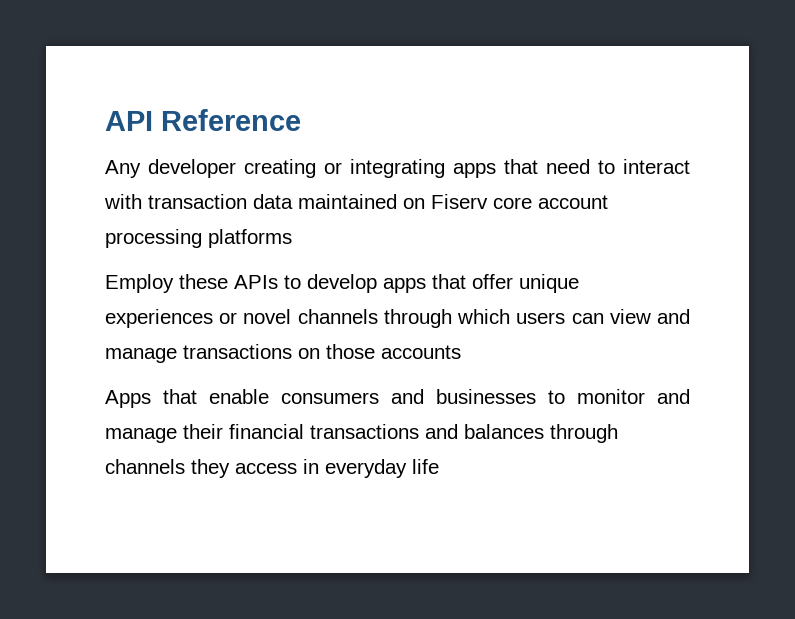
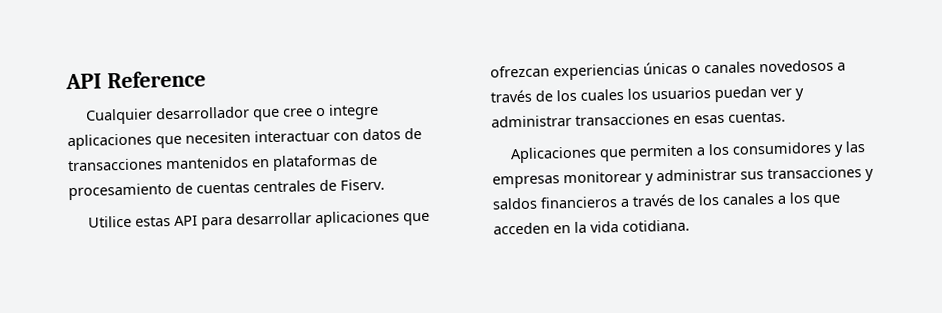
- Any developer creating or integrating apps that need to interact with transaction data maintained on Fiserv core account processing platforms
- Employ these APIs to develop apps that offer unique experiences or novel channels through which users can view and manage transactions on those accounts
- Apps that enable consumers and businesses to monitor and manage their financial transactions and balances through channels they access in everyday life
+ Cualquier desarrollador que cree o integre aplicaciones que necesiten interactuar con datos de transacciones mantenidos en plataformas de procesamiento de cuentas centrales de Fiserv.
+ Utilice estas API para desarrollar aplicaciones que ofrezcan experiencias únicas o canales novedosos a través de los cuales los usuarios puedan ver y administrar transacciones en esas cuentas.
+ Aplicaciones que permiten a los consumidores y las empresas monitorear y administrar sus transacciones y saldos financieros a través de los canales a los que acceden en la vida cotidiana.

